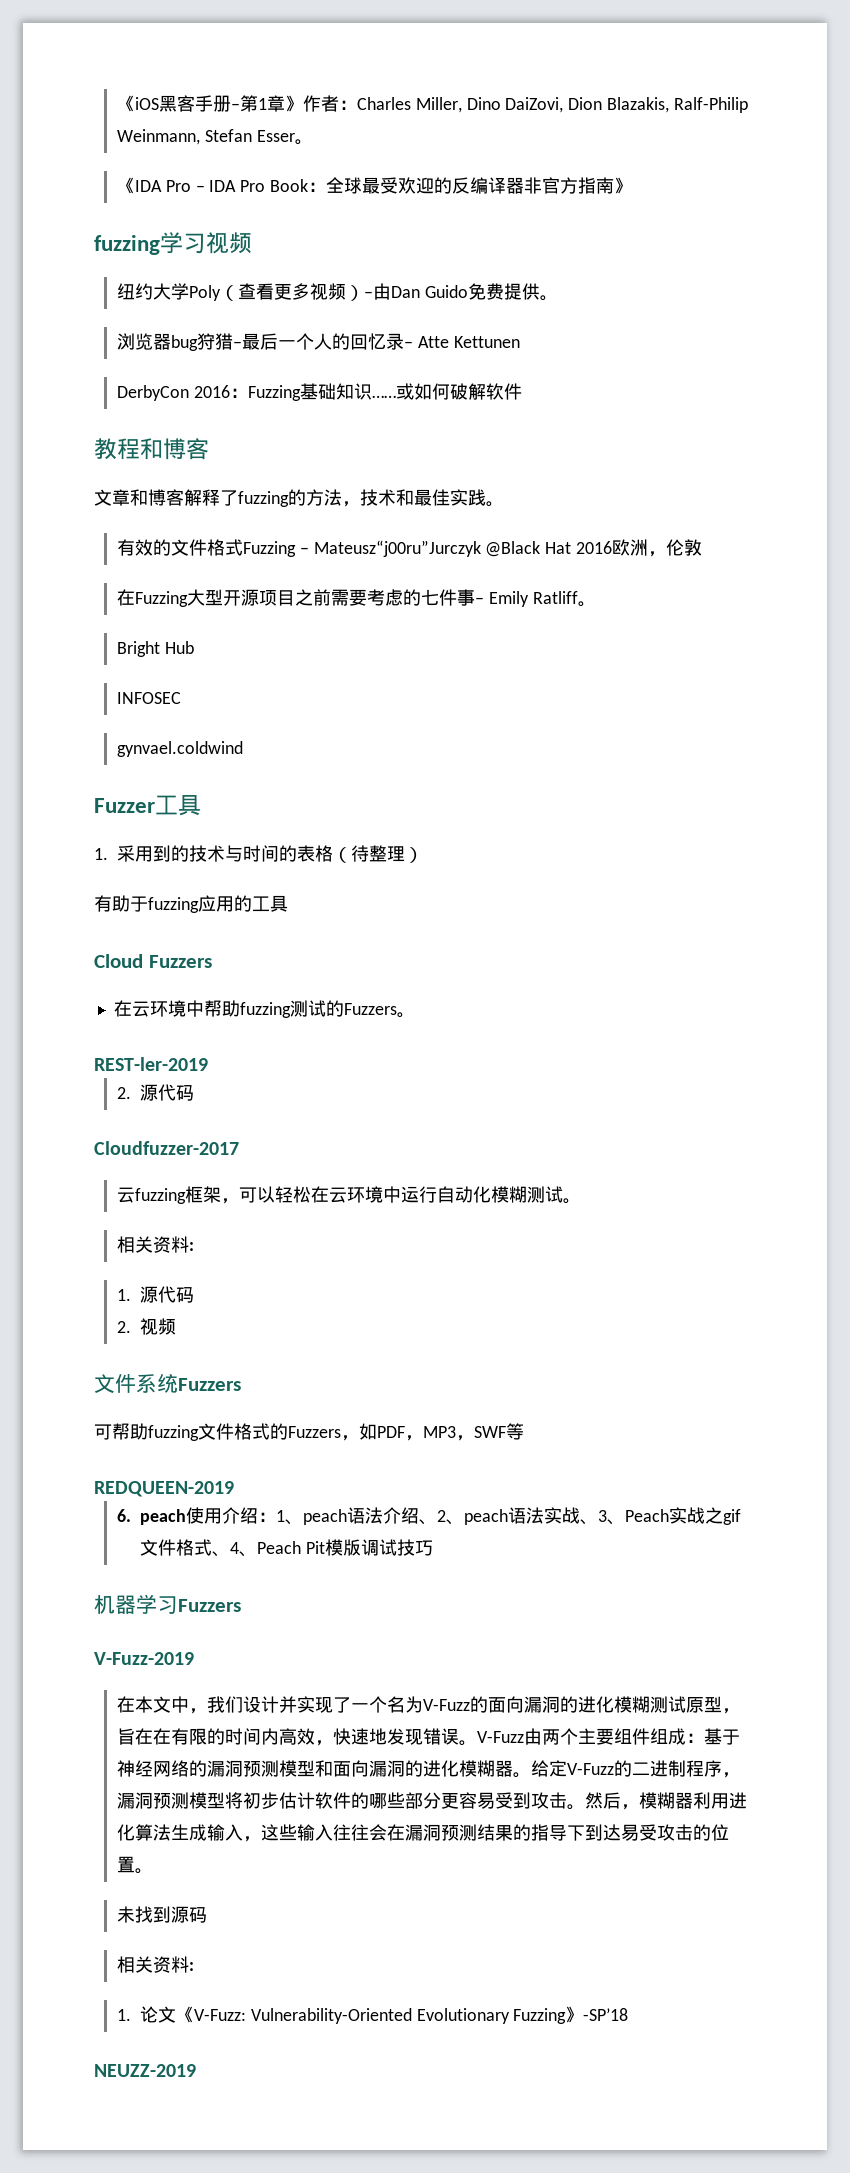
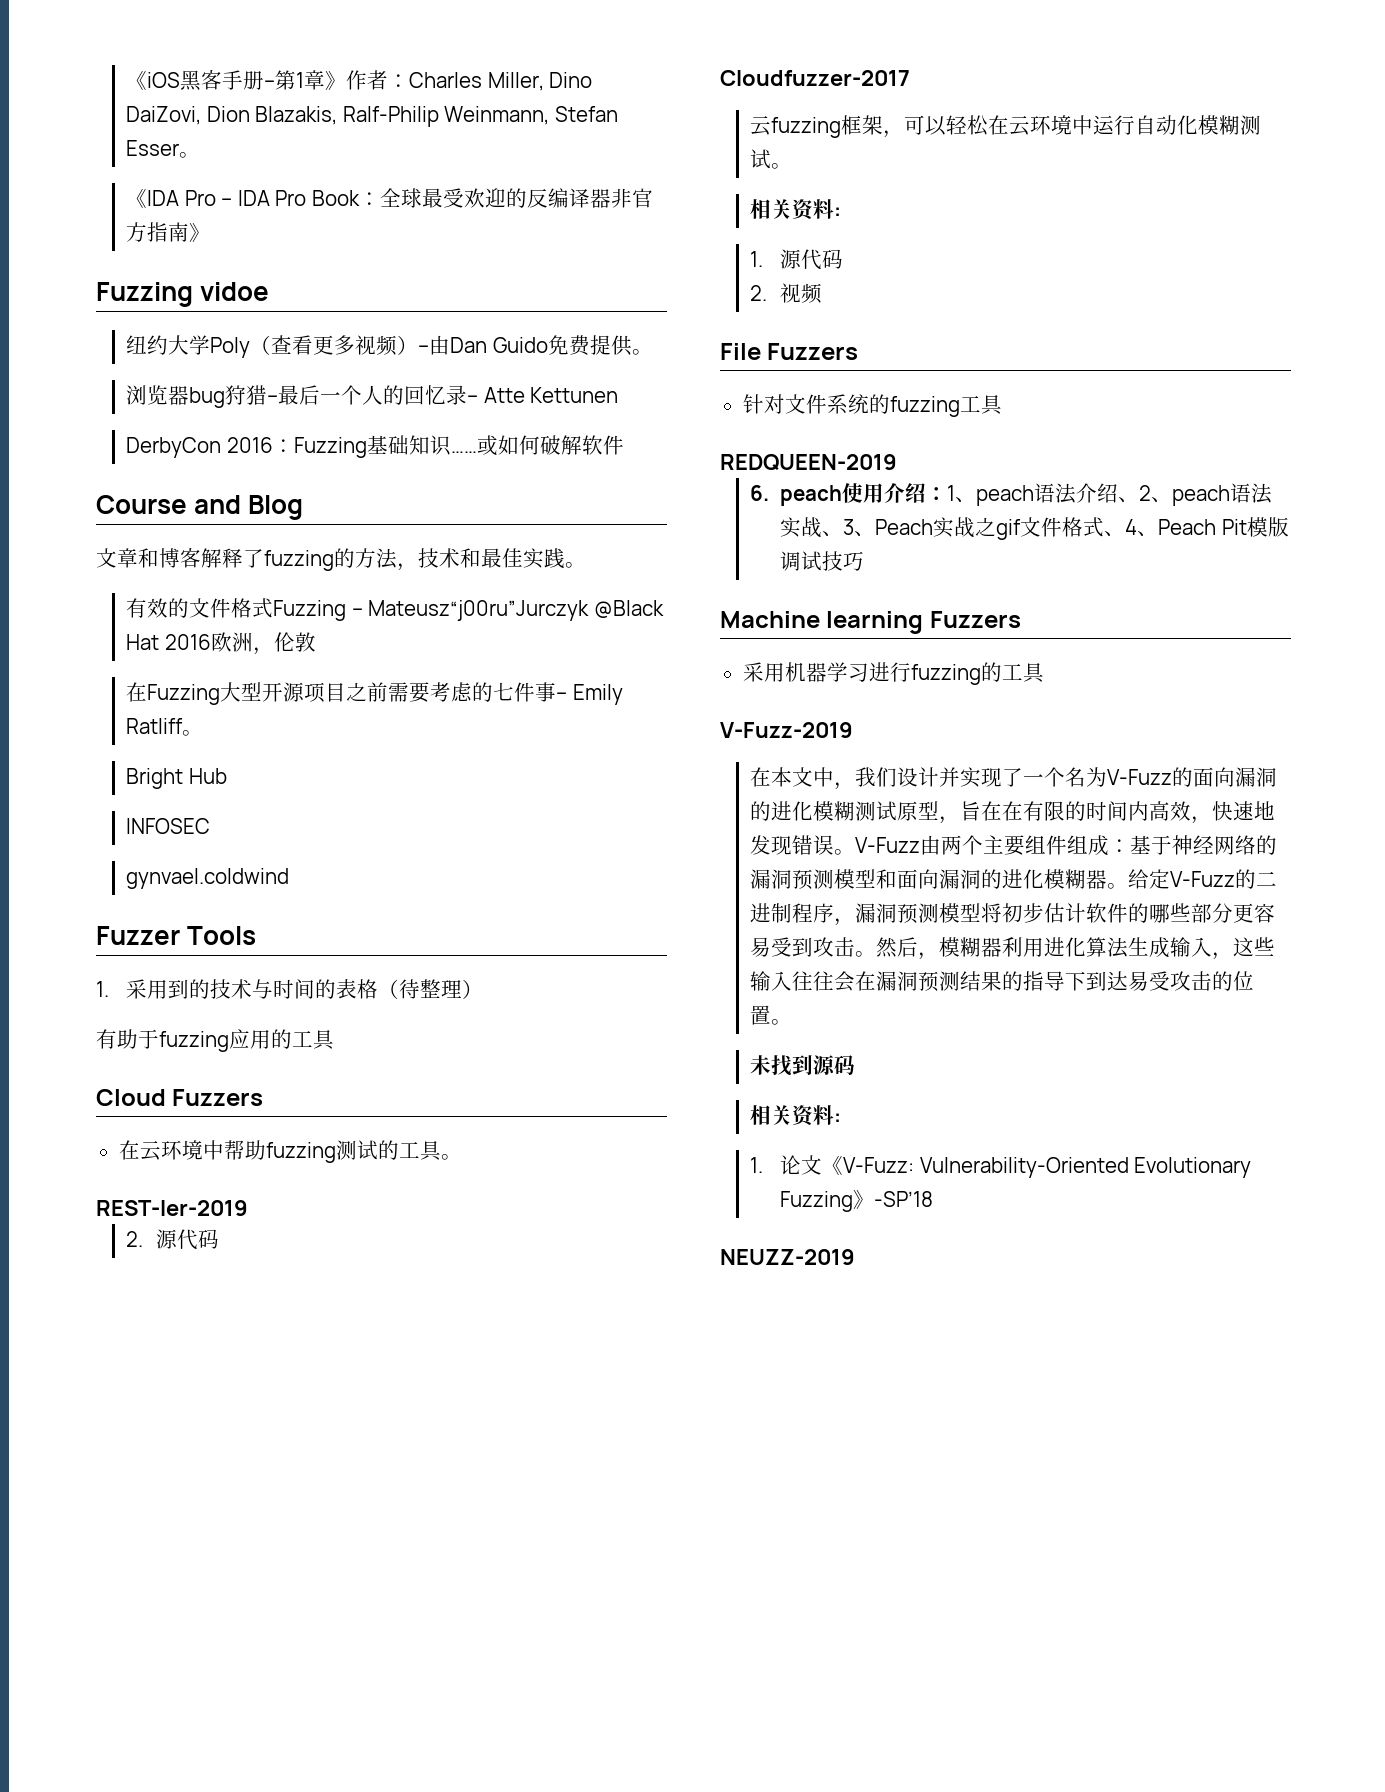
- fuzzing学习视频
+ Fuzzing vidoe
- 教程和博客
+ Course and Blog
- Fuzzer工具
+ Fuzzer Tools
- 在云环境中帮助fuzzing测试的Fuzzers。
+ 在云环境中帮助fuzzing测试的工具。
- 文件系统Fuzzers
- 可帮助fuzzing文件格式的Fuzzers，如PDF，MP3，SWF等
+ File Fuzzers
+ 针对文件系统的fuzzing工具
- 机器学习Fuzzers
+ Machine learning Fuzzers
+ 采用机器学习进行fuzzing的工具

